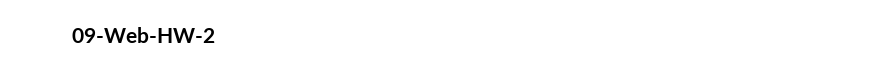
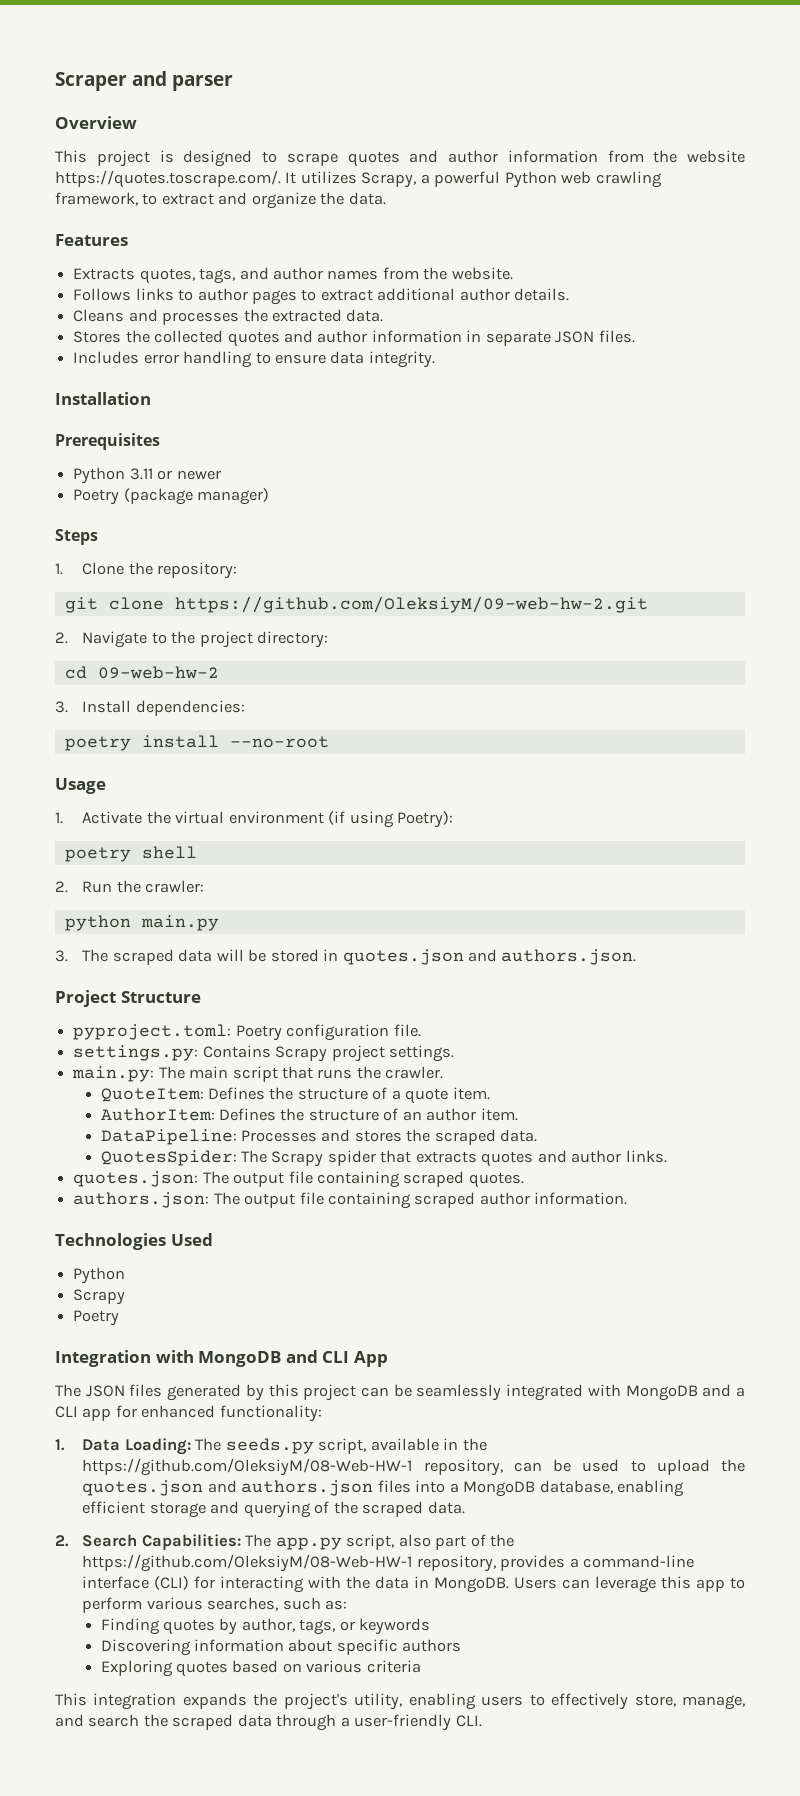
- 09-Web-HW-2
+ Scraper and parser
+ Overview
+ This project is designed to scrape quotes and author information from the website https://quotes.toscrape.com/. It utilizes Scrapy, a powerful Python web crawling framework, to extract and organize the data.
+ Features
+ Extracts quotes, tags, and author names from the website.
+ Follows links to author pages to extract additional author details.
+ Cleans and processes the extracted data.
+ Stores the collected quotes and author information in separate JSON files.
+ Includes error handling to ensure data integrity.
+ Installation
+ Prerequisites
+ Python 3.11 or newer
+ Poetry (package manager)
+ Steps
+ 1. Clone the repository:
+ git clone https://github.com/OleksiyM/09-web-hw-2.git
+ 2. Navigate to the project directory:
+ cd 09-web-hw-2
+ 3. Install dependencies:
+ poetry install --no-root
+ Usage
+ 1. Activate the virtual environment (if using Poetry):
+ poetry shell
+ 2. Run the crawler:
+ python main.py
+ 3. The scraped data will be stored in quotes.json and authors.json.
+ Project Structure
+ pyproject.toml: Poetry configuration file.
+ settings.py: Contains Scrapy project settings.
+ main.py: The main script that runs the crawler.
+ QuoteItem: Defines the structure of a quote item.
+ AuthorItem: Defines the structure of an author item.
+ DataPipeline: Processes and stores the scraped data.
+ QuotesSpider: The Scrapy spider that extracts quotes and author links.
+ quotes.json: The output file containing scraped quotes.
+ authors.json: The output file containing scraped author information.
+ Technologies Used
+ Python
+ Scrapy
+ Poetry
+ Integration with MongoDB and CLI App
+ The JSON files generated by this project can be seamlessly integrated with MongoDB and a CLI app for enhanced functionality:
+ 1. Data Loading: The seeds.py script, available in the https://github.com/OleksiyM/08-Web-HW-1 repository, can be used to upload the quotes.json and authors.json files into a MongoDB database, enabling efficient storage and querying of the scraped data.
+ 2. Search Capabilities: The app.py script, also part of the https://github.com/OleksiyM/08-Web-HW-1 repository, provides a command-line interface (CLI) for interacting with the data in MongoDB. Users can leverage this app to perform various searches, such as:
+ Finding quotes by author, tags, or keywords
+ Discovering information about specific authors
+ Exploring quotes based on various criteria
+ This integration expands the project's utility, enabling users to effectively store, manage, and search the scraped data through a user-friendly CLI.

